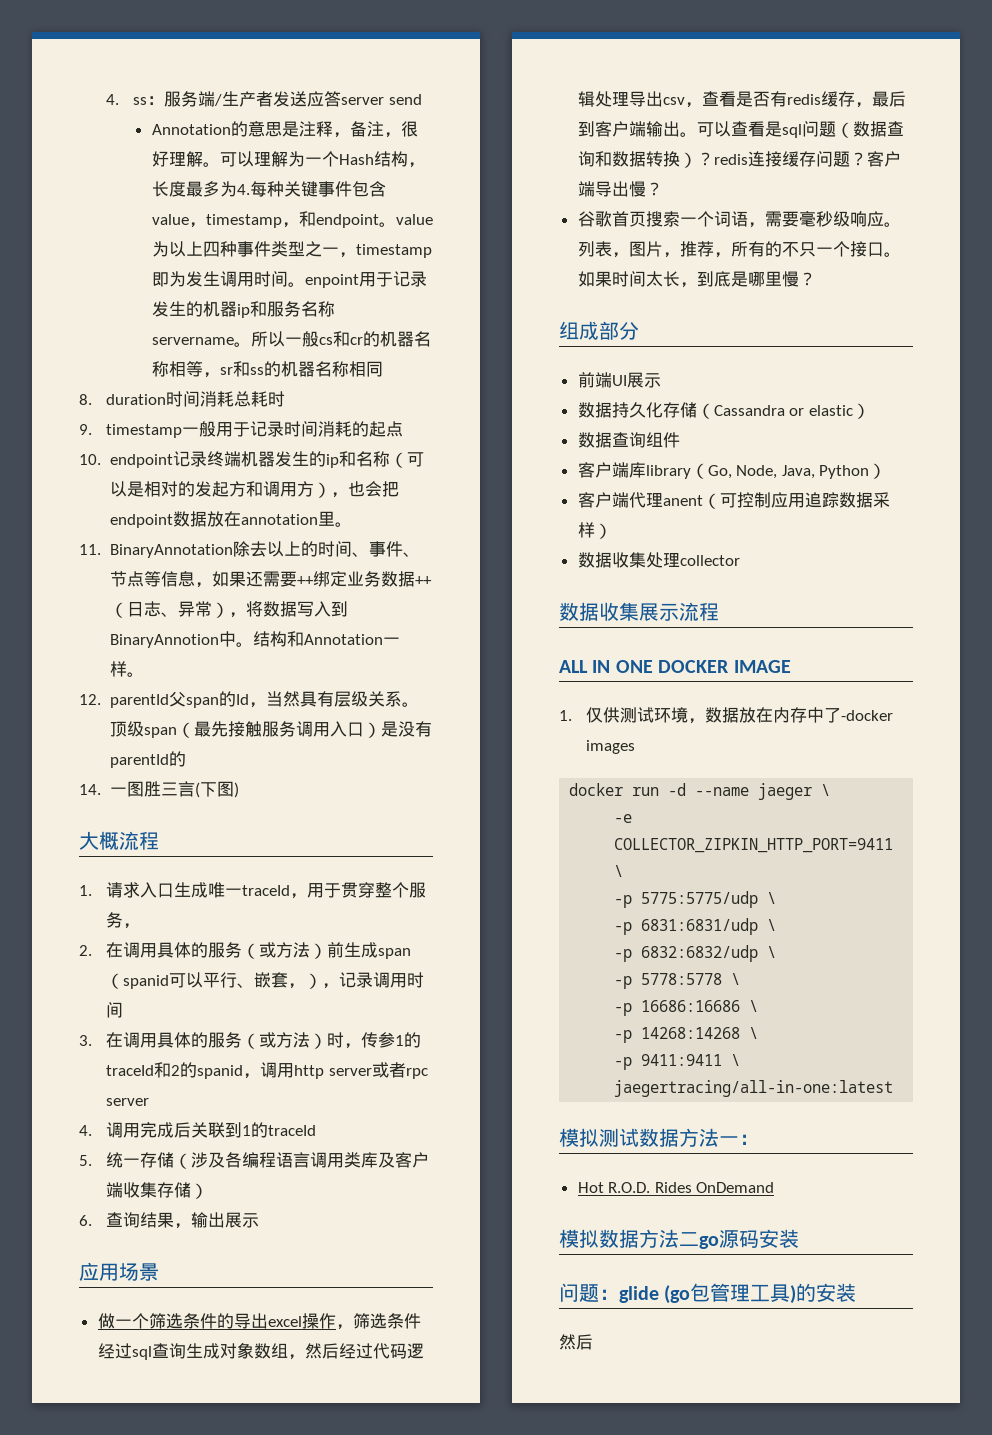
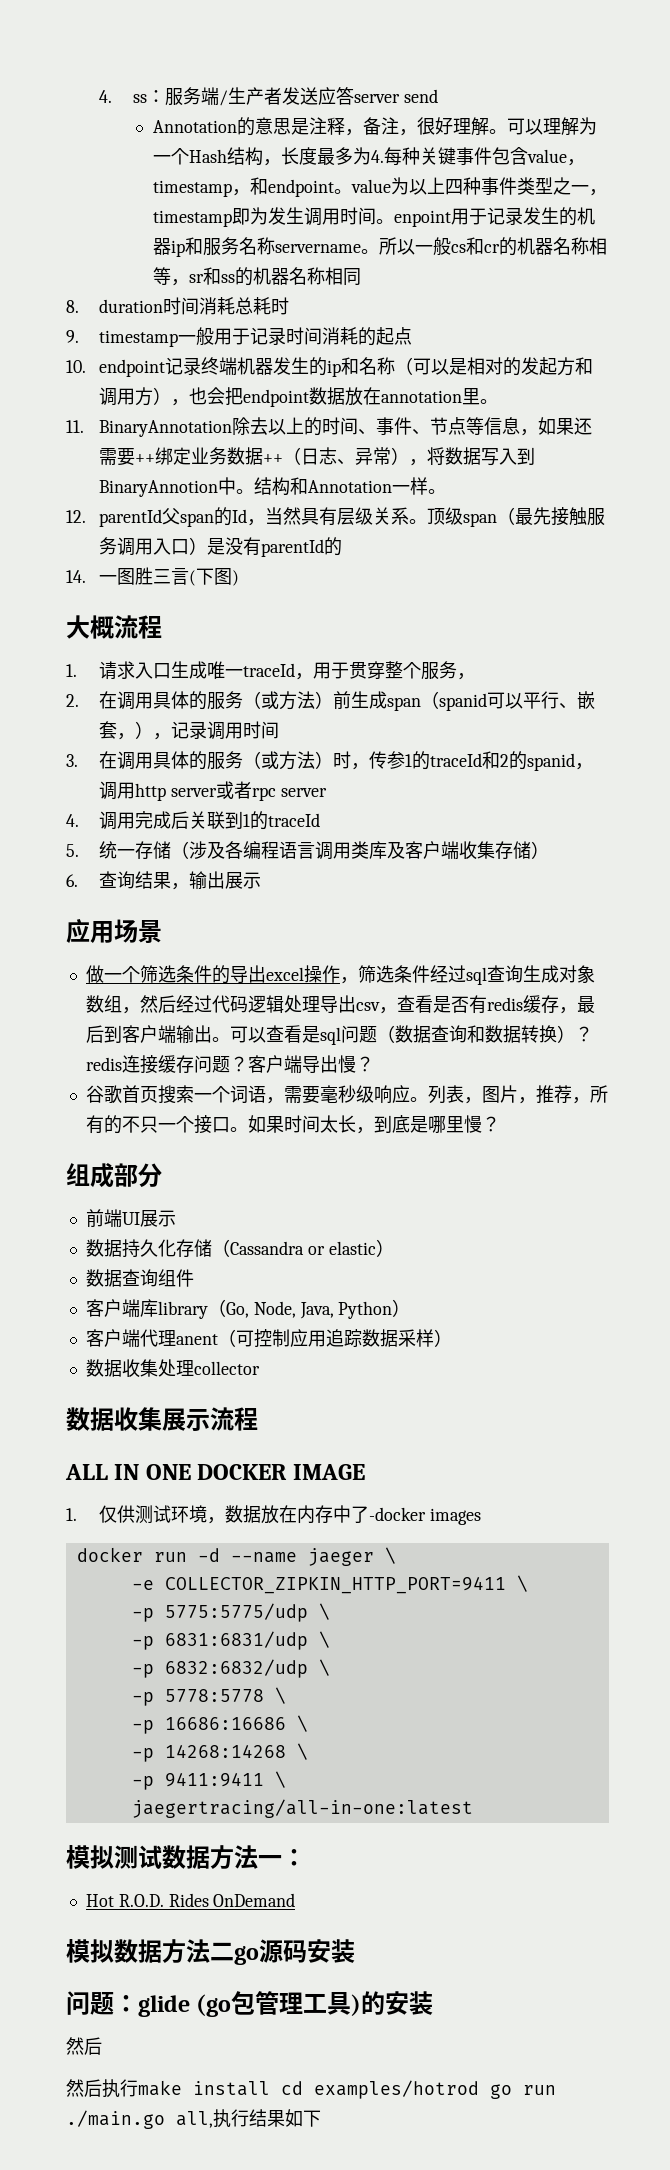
+ 然后执行make install cd examples/hotrod go run ./main.go all,执行结果如下

